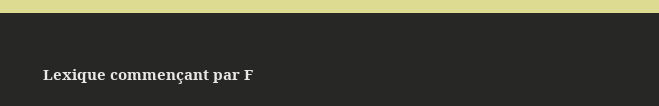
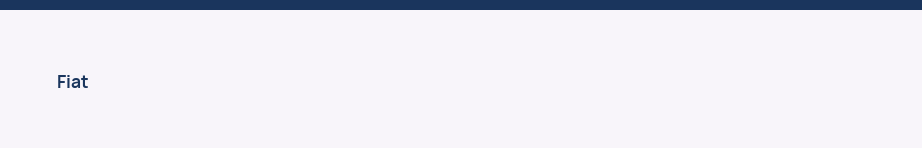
- Lexique commençant par F
+ Fiat

